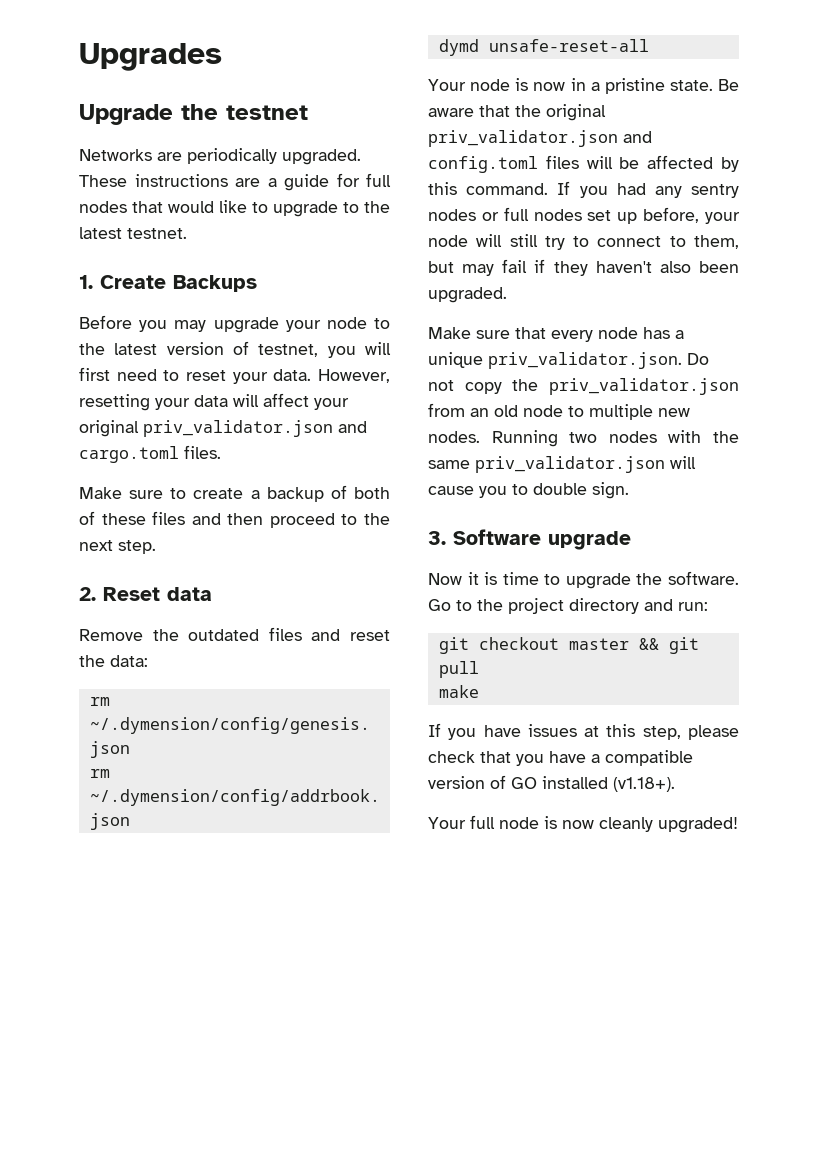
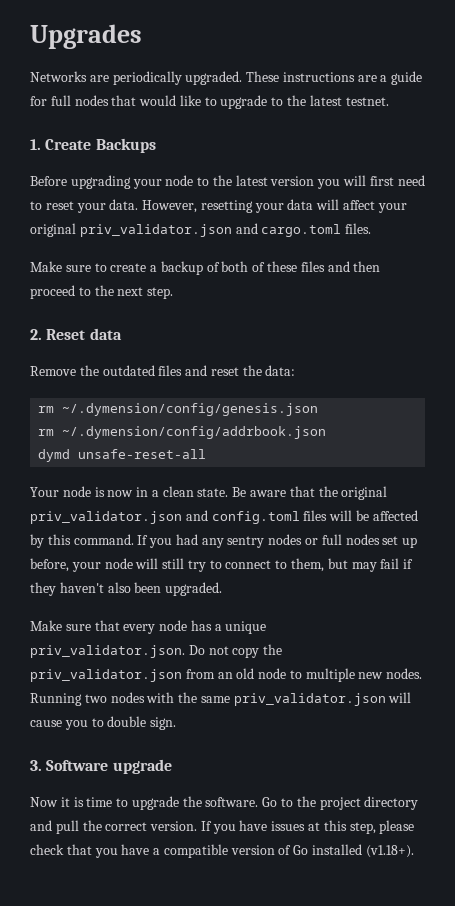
- Upgrade the testnet
- Before you may upgrade your node to the latest version of testnet, you will first need to reset your data.
+ Before upgrading your node to the latest version you will first need to reset your data.
- Your node is now in a pristine state.
+ Your node is now in a clean state.
- Go to the project directory and run:
- git checkout master && git pull
- make
- If you have issues at this step, please check that you have a compatible version of GO installed (v1.18+).
+ Go to the project directory and pull the correct version. If you have issues at this step, please check that you have a compatible version of Go installed (v1.18+).
- Your full node is now cleanly upgraded!

